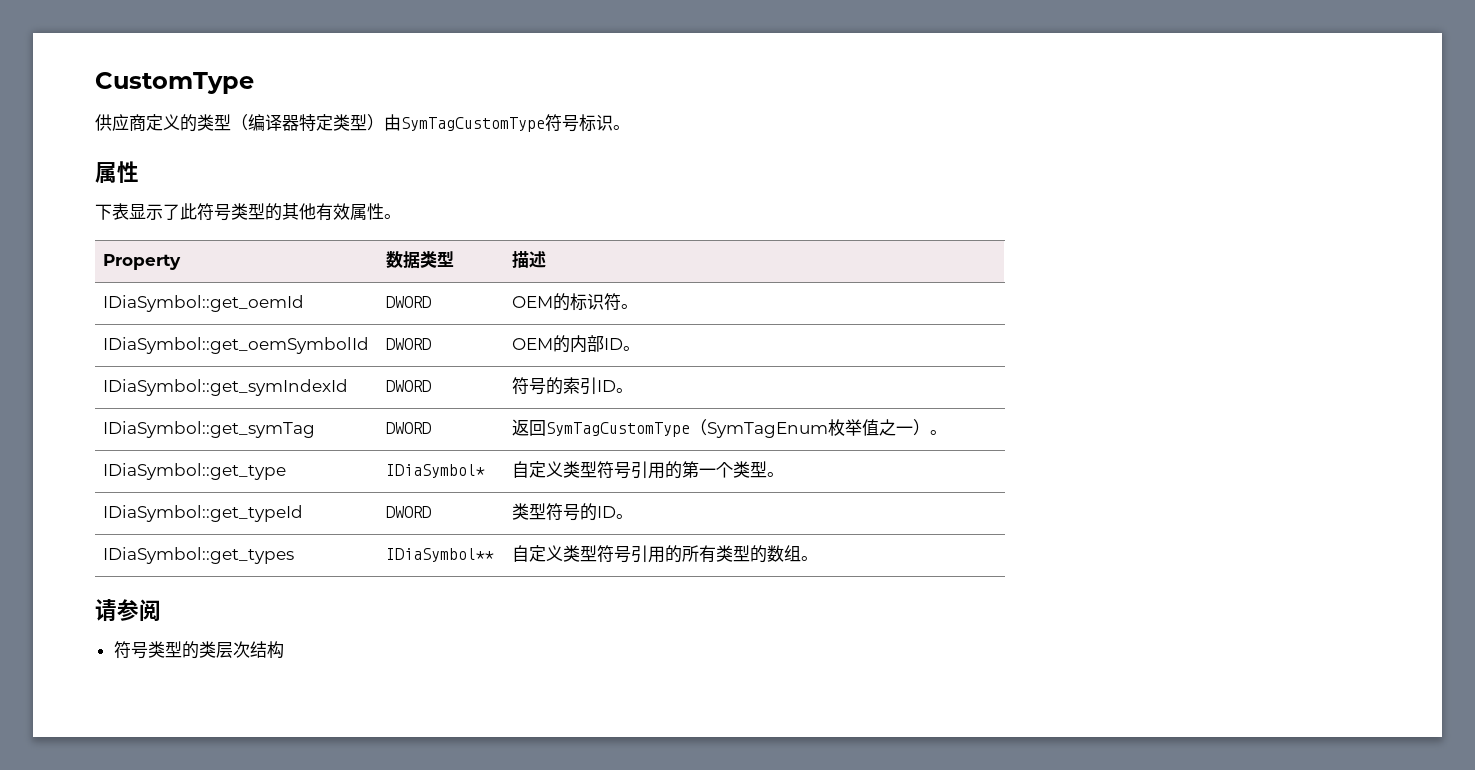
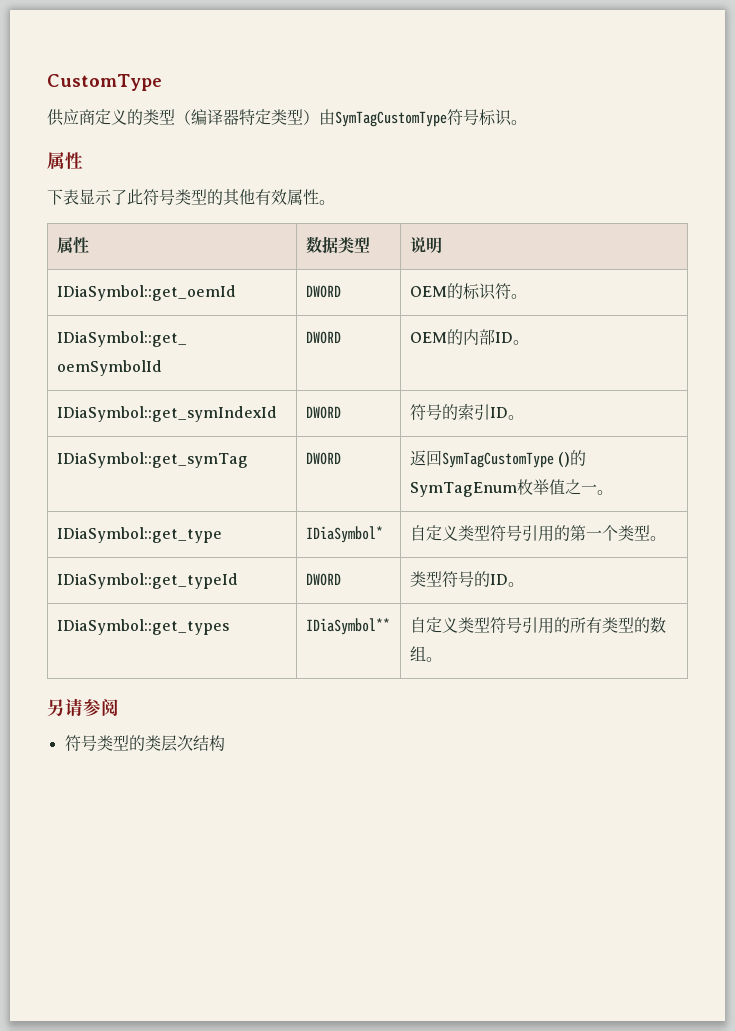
- Property | 数据类型 | 描述
+ 属性 | 数据类型 | 说明
- IDiaSymbol::get_symTag | DWORD | 返回SymTagCustomType（SymTagEnum枚举值之一）。
+ IDiaSymbol::get_symTag | DWORD | 返回SymTagCustomType ()的SymTagEnum枚举值之一。
- 请参阅
+ 另请参阅

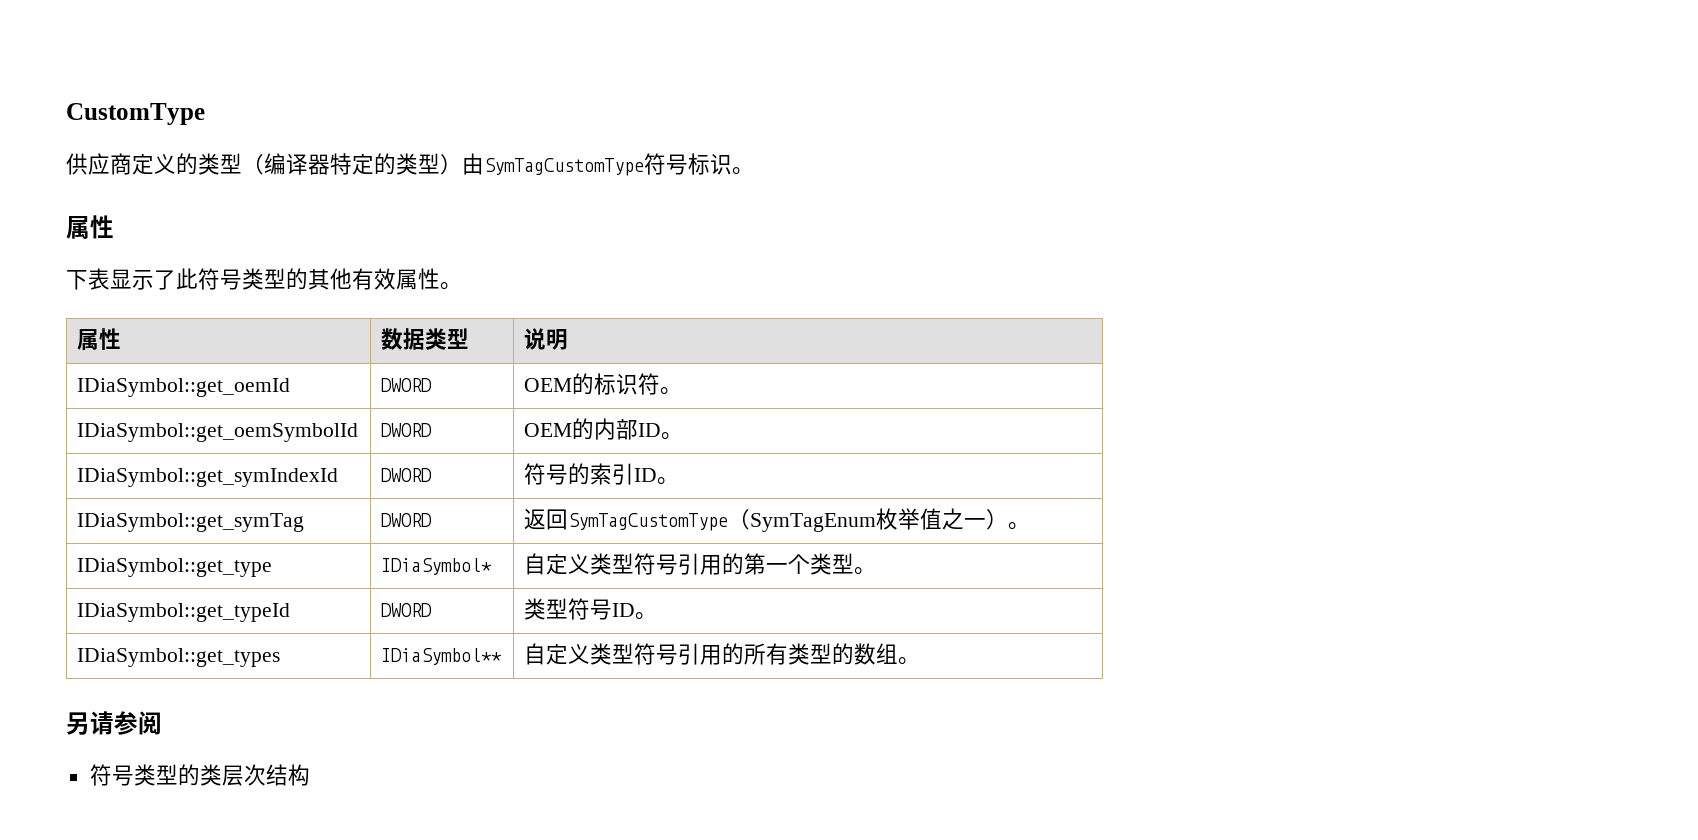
- 供应商定义的类型（编译器特定类型）由SymTagCustomType符号标识。
+ 供应商定义的类型（编译器特定的类型）由SymTagCustomType符号标识。
- IDiaSymbol::get_symTag | DWORD | 返回SymTagCustomType ()的SymTagEnum枚举值之一。
+ IDiaSymbol::get_symTag | DWORD | 返回SymTagCustomType（SymTagEnum枚举值之一）。
- IDiaSymbol::get_typeId | DWORD | 类型符号的ID。
+ IDiaSymbol::get_typeId | DWORD | 类型符号ID。

